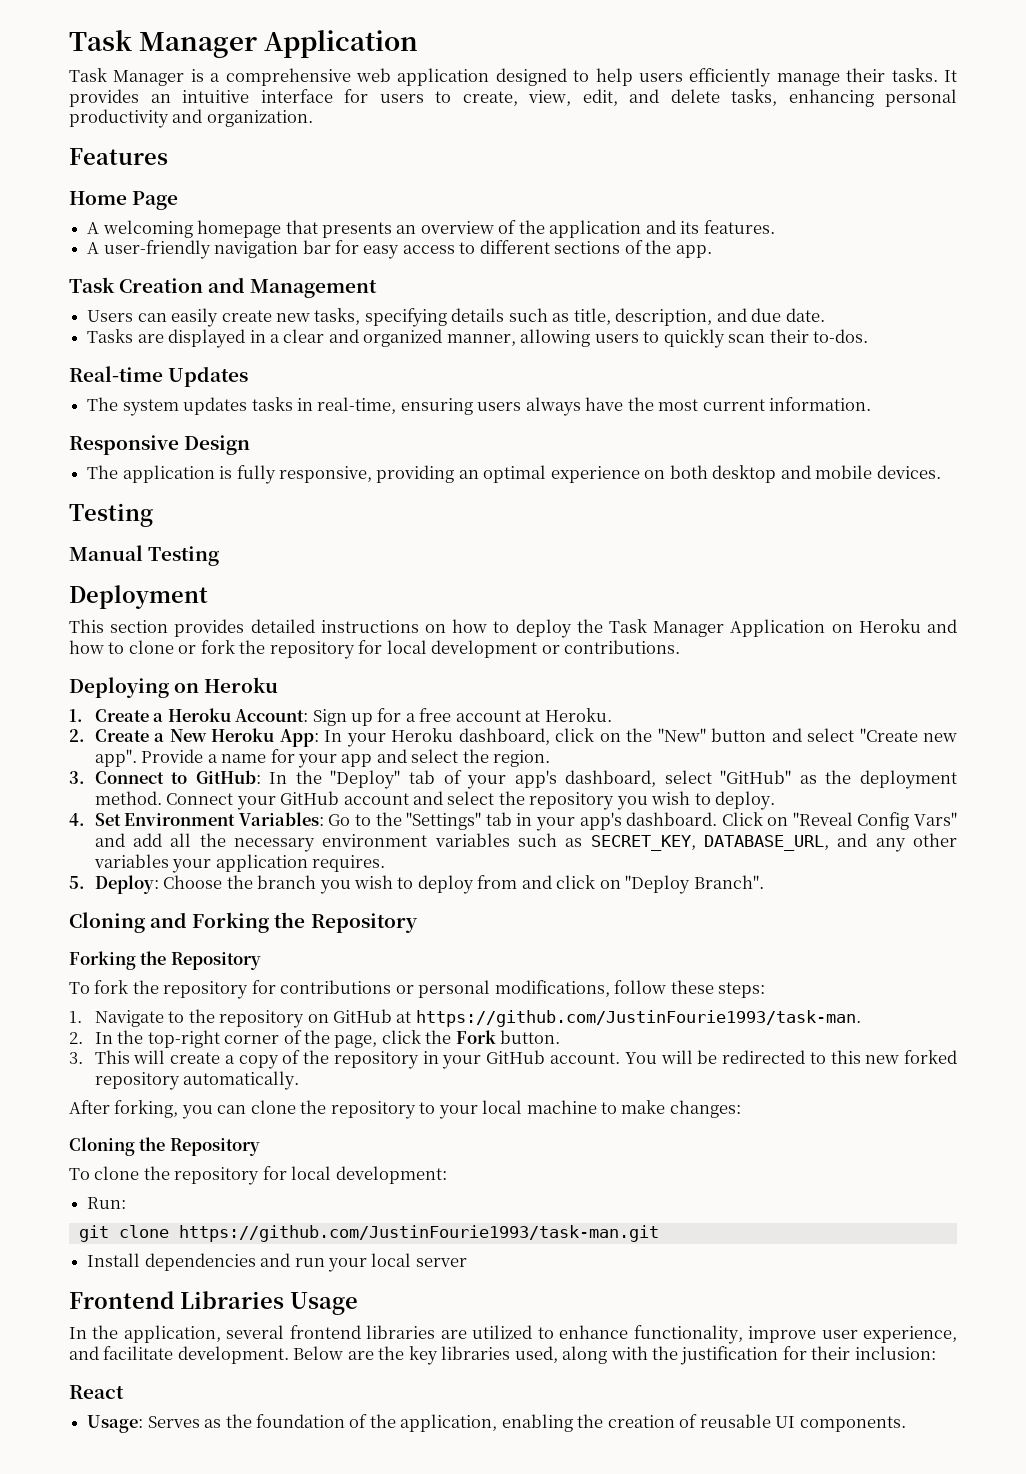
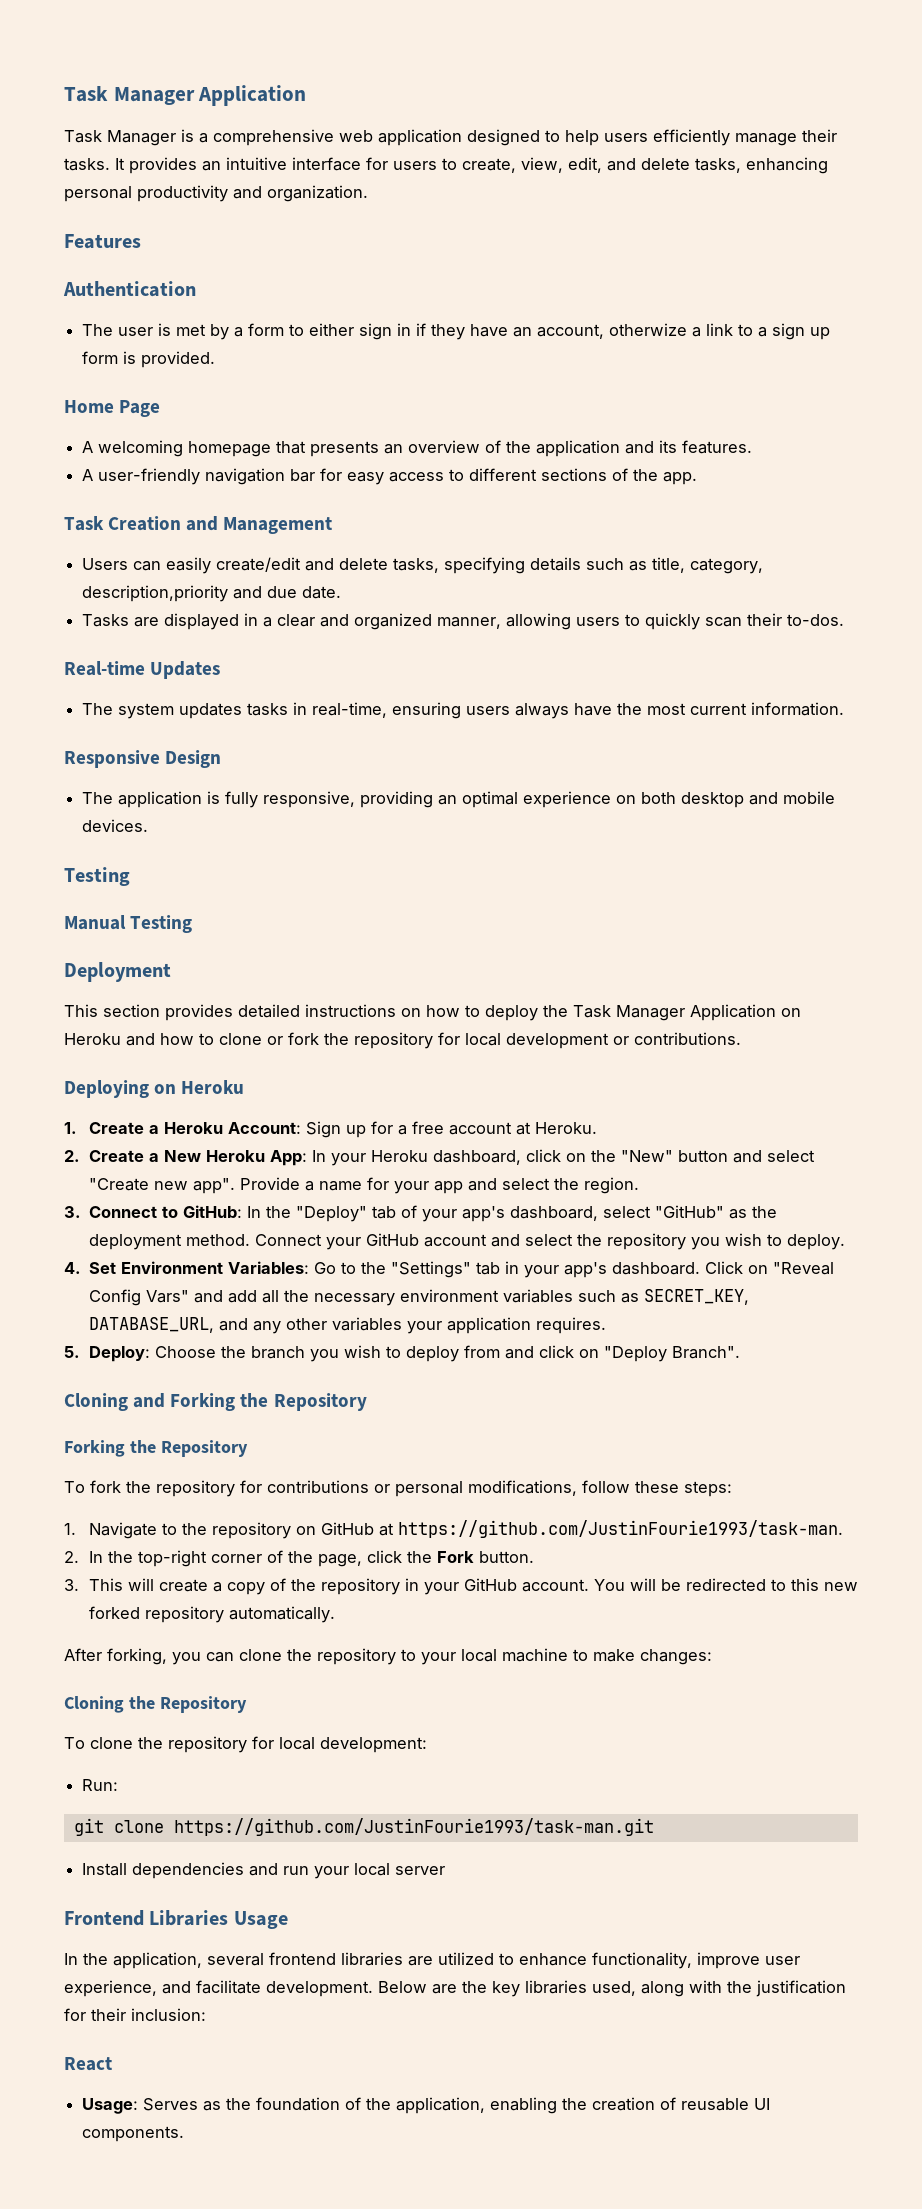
+ Authentication
+ The user is met by a form to either sign in if they have an account, otherwize a link to a sign up form is provided.
- Users can easily create new tasks, specifying details such as title, description, and due date.
+ Users can easily create/edit and delete tasks, specifying details such as title, category, description,priority and due date.

